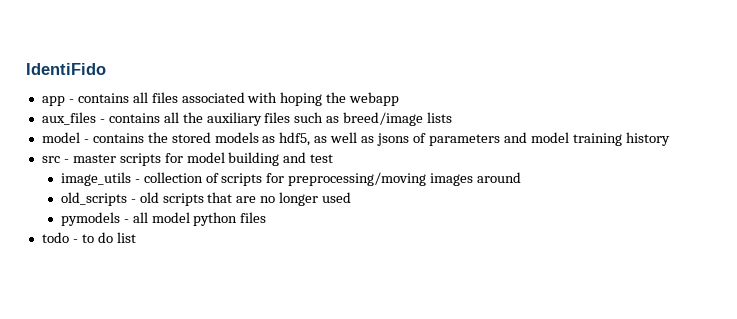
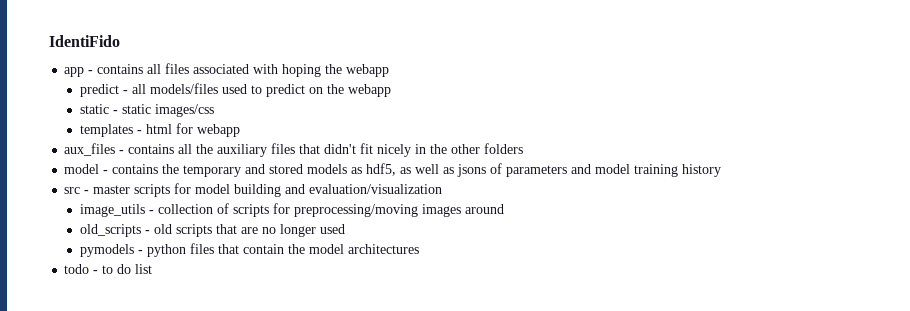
+ predict - all models/files used to predict on the webapp
+ static - static images/css
+ templates - html for webapp
- aux_files - contains all the auxiliary files such as breed/image lists
+ aux_files - contains all the auxiliary files that didn't fit nicely in the other folders
- model - contains the stored models as hdf5, as well as jsons of parameters and model training history
+ model - contains the temporary and stored models as hdf5, as well as jsons of parameters and model training history
- src - master scripts for model building and test
+ src - master scripts for model building and evaluation/visualization
- pymodels - all model python files
+ pymodels - python files that contain the model architectures

